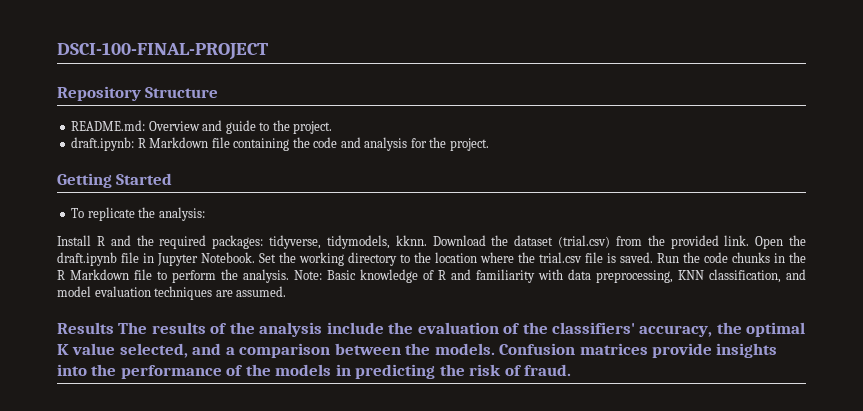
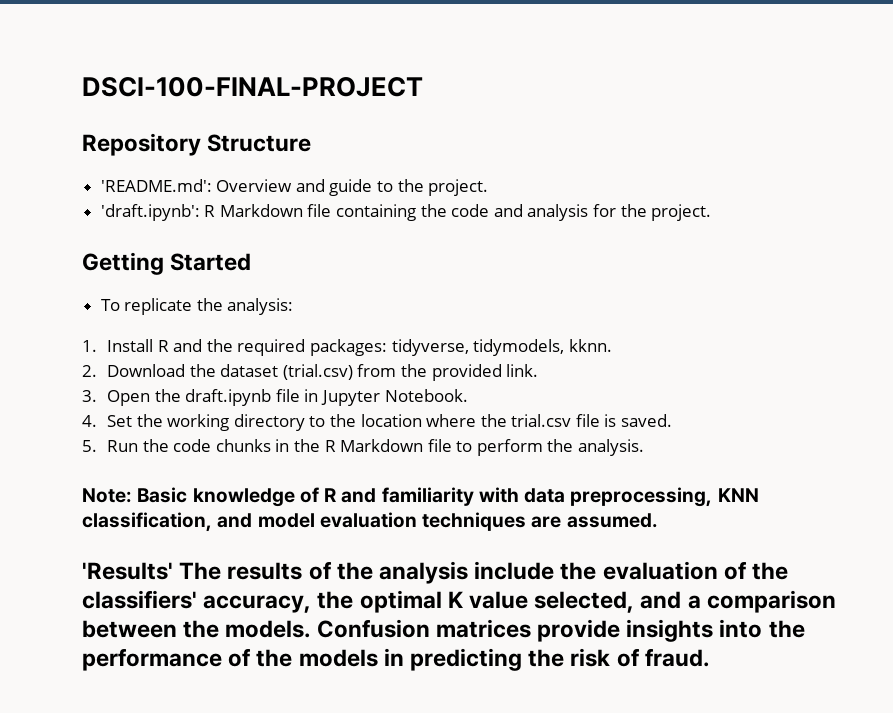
- README.md: Overview and guide to the project.
+ 'README.md': Overview and guide to the project.
- draft.ipynb: R Markdown file containing the code and analysis for the project.
+ 'draft.ipynb': R Markdown file containing the code and analysis for the project.
- Install R and the required packages:
+ 1. Install R and the required packages:
- tidyverse, tidymodels, kknn. Download the dataset (trial.csv) from the provided link. Open the draft.ipynb file in Jupyter Notebook. Set the working directory to the location where the trial.csv file is saved. Run the code chunks in the R Markdown file to perform the analysis. Note:
+ tidyverse, tidymodels, kknn.
+ 2. Download the dataset (trial.csv) from the provided link.
+ 3. Open the draft.ipynb file in Jupyter Notebook.
+ 4. Set the working directory to the location where the trial.csv file is saved.
+ 5. Run the code chunks in the R Markdown file to perform the analysis.
+ Note:
- Results The results of the analysis include the evaluation of the classifiers' accuracy, the optimal K value selected, and a comparison between the models.
+ 'Results' The results of the analysis include the evaluation of the classifiers' accuracy, the optimal K value selected, and a comparison between the models.

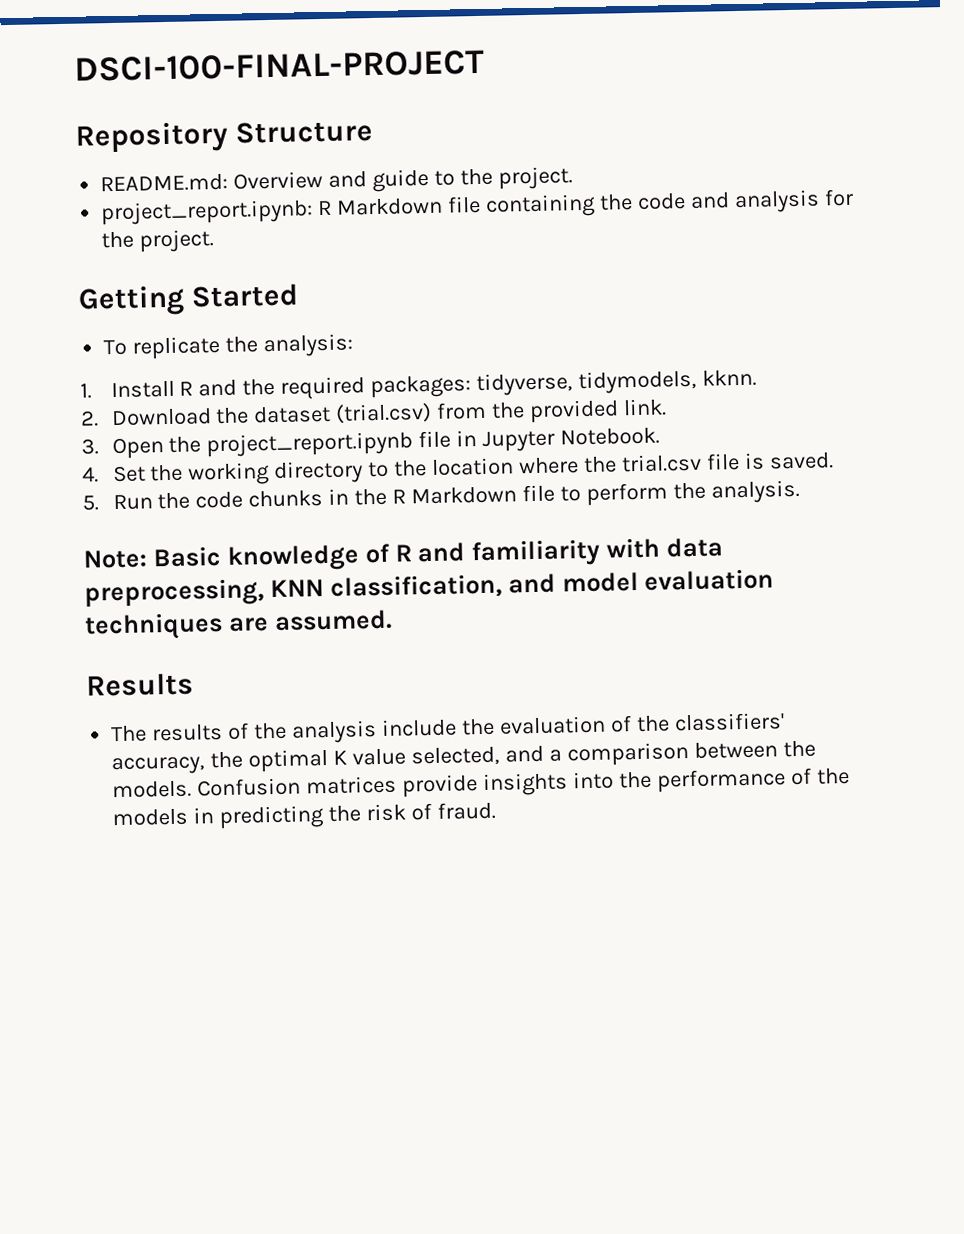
- 'README.md': Overview and guide to the project.
+ README.md: Overview and guide to the project.
- 'draft.ipynb': R Markdown file containing the code and analysis for the project.
+ project_report.ipynb: R Markdown file containing the code and analysis for the project.
- 3. Open the draft.ipynb file in Jupyter Notebook.
+ 3. Open the project_report.ipynb file in Jupyter Notebook.
- 'Results' The results of the analysis include the evaluation of the classifiers' accuracy, the optimal K value selected, and a comparison between the models.
+ Results
+ The results of the analysis include the evaluation of the classifiers' accuracy, the optimal K value selected, and a comparison between the models.

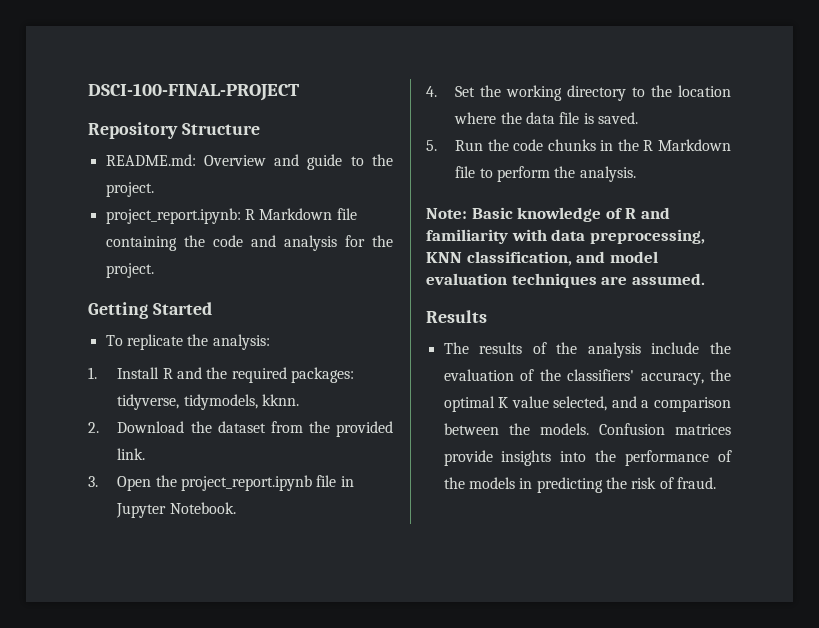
- 2. Download the dataset (trial.csv) from the provided link.
+ 2. Download the dataset from the provided link.
- 4. Set the working directory to the location where the trial.csv file is saved.
+ 4. Set the working directory to the location where the data file is saved.

